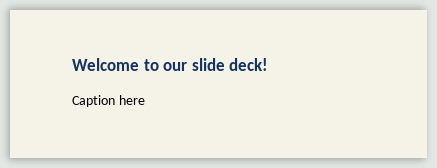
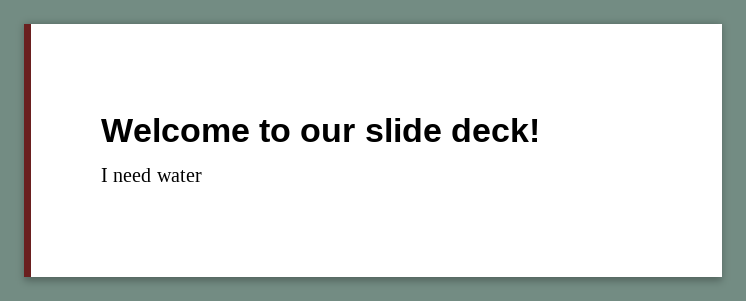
- Caption here
+ I need water

